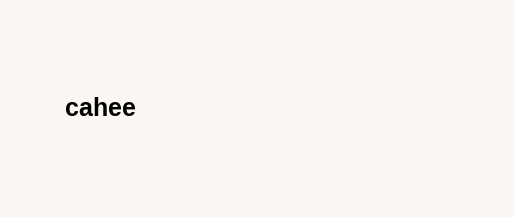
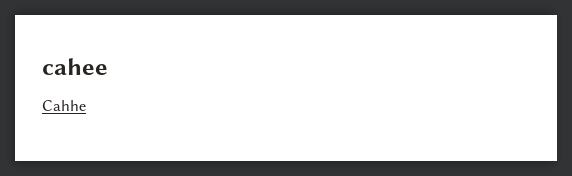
+ Cahhe

